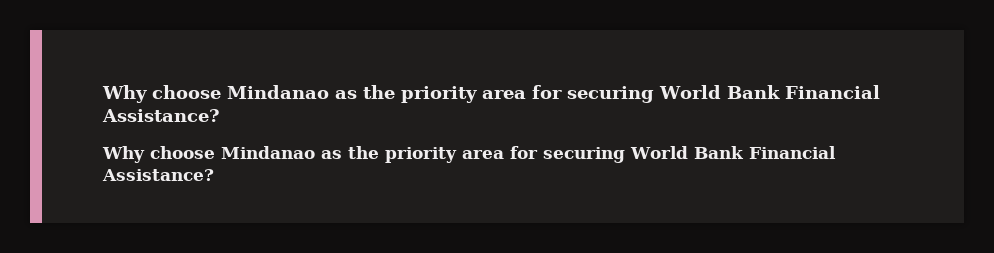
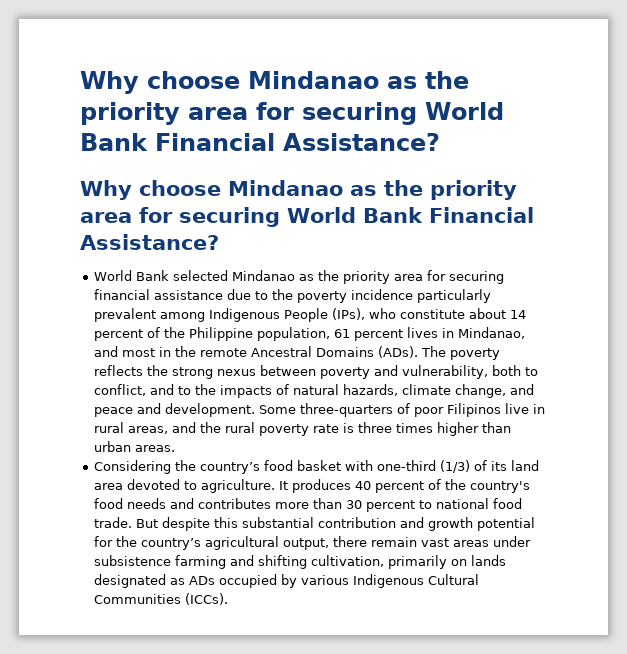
+ World Bank selected Mindanao as the priority area for securing financial assistance due to the poverty incidence particularly prevalent among Indigenous People (IPs), who constitute about 14 percent of the Philippine population, 61 percent lives in Mindanao, and most in the remote Ancestral Domains (ADs). The poverty reflects the strong nexus between poverty and vulnerability, both to conflict, and to the impacts of natural hazards, climate change, and peace and development. Some three-quarters of poor Filipinos live in rural areas, and the rural poverty rate is three times higher than urban areas.
+ Considering the country’s food basket with one-third (1/3) of its land area devoted to agriculture. It produces 40 percent of the country's food needs and contributes more than 30 percent to national food trade. But despite this substantial contribution and growth potential for the country’s agricultural output, there remain vast areas under subsistence farming and shifting cultivation, primarily on lands designated as ADs occupied by various Indigenous Cultural Communities (ICCs).

